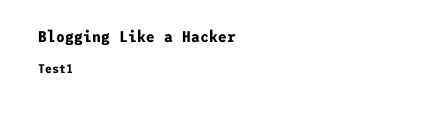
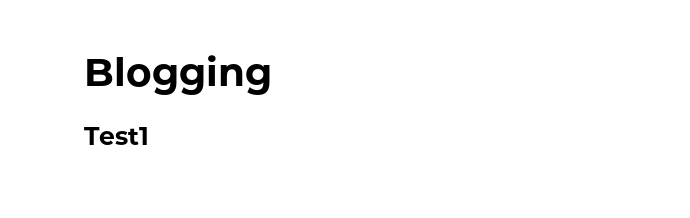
- Blogging Like a Hacker
+ Blogging

